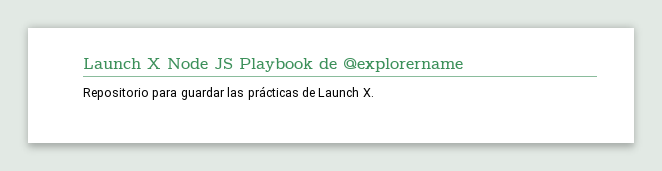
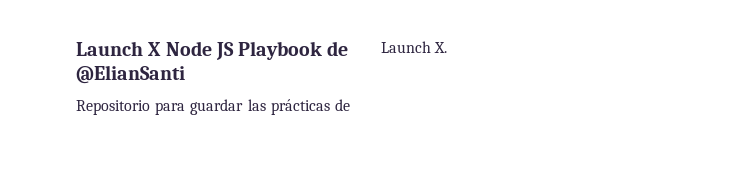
- Launch X Node JS Playbook de @explorername
+ Launch X Node JS Playbook de @ElianSanti

